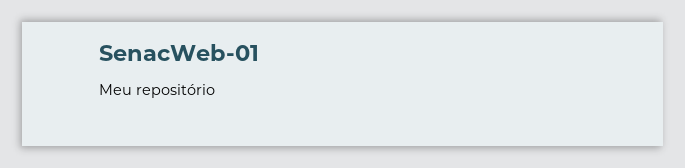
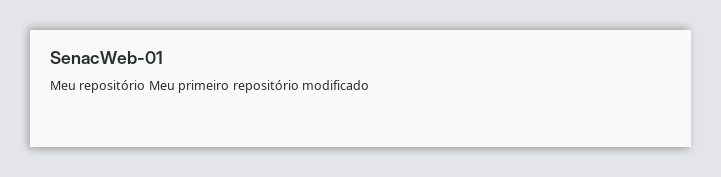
- Meu repositório
+ Meu repositório Meu primeiro repositório modificado

